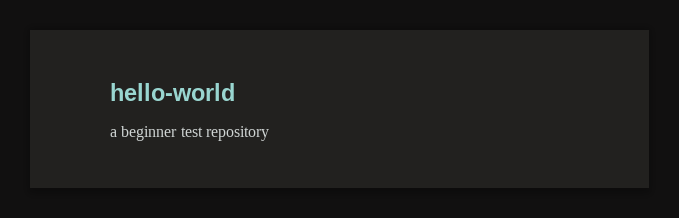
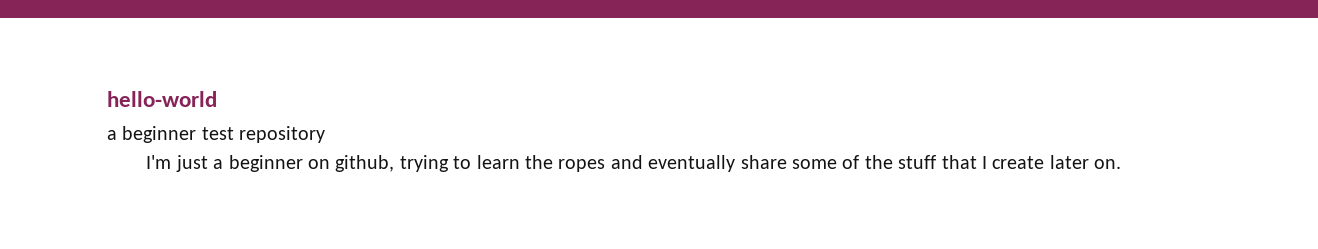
+ I'm just a beginner on github, trying to learn the ropes and eventually share some of the stuff that I create later on.

